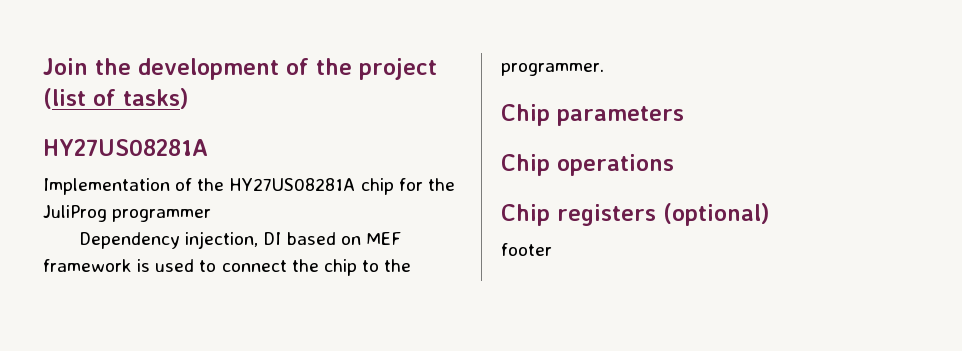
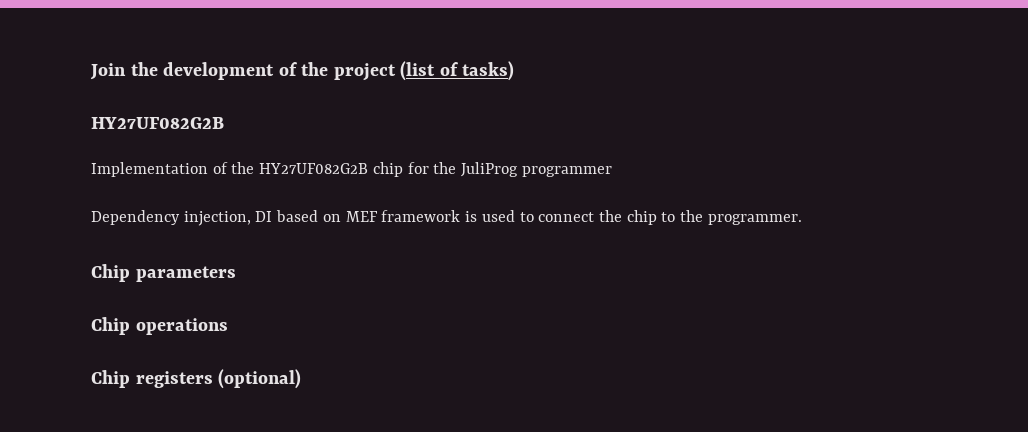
  Join the development of the project (list of tasks)
- HY27US08281A
+ HY27UF082G2B
- Implementation of the HY27US08281A chip for the JuliProg programmer
+ Implementation of the HY27UF082G2B chip for the JuliProg programmer
- footer

